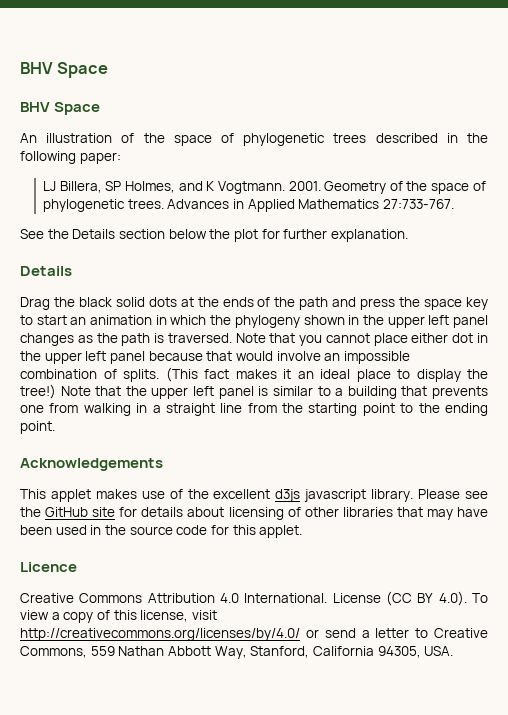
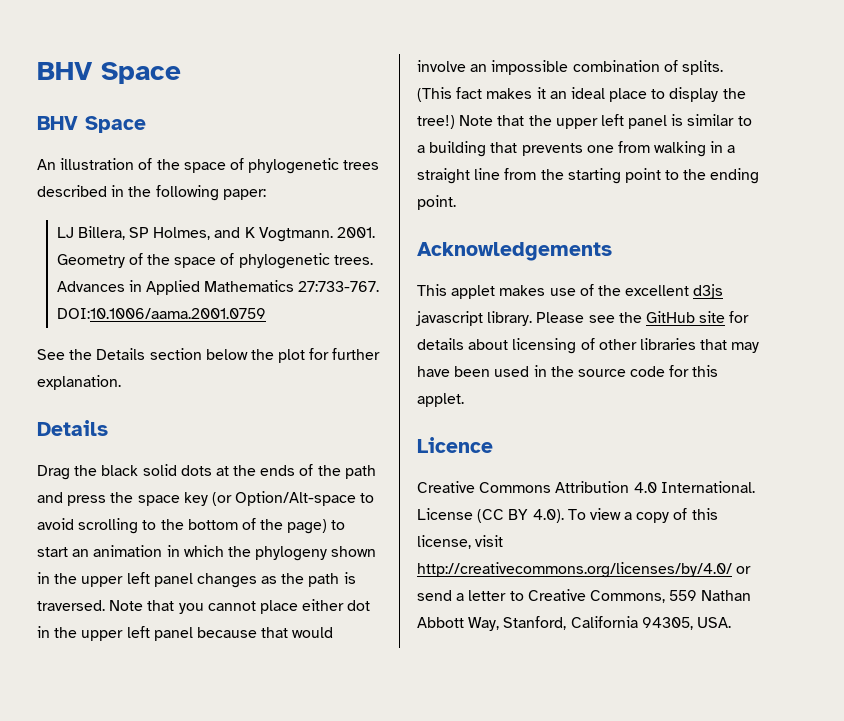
+ DOI:10.1006/aama.2001.0759
- Drag the black solid dots at the ends of the path and press the space key to start an animation in which the phylogeny shown in the upper left panel changes as the path is traversed.
+ Drag the black solid dots at the ends of the path and press the space key (or Option/Alt-space to avoid scrolling to the bottom of the page) to start an animation in which the phylogeny shown in the upper left panel changes as the path is traversed.

